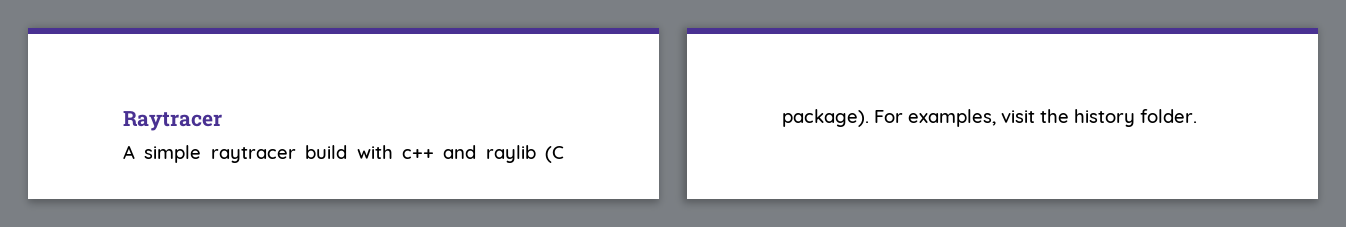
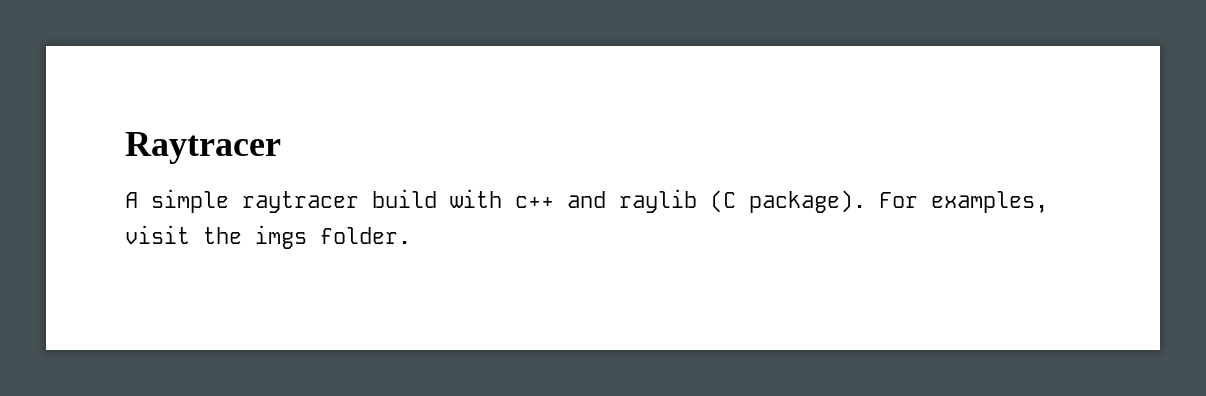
- For examples, visit the history folder.
+ For examples, visit the imgs folder.

